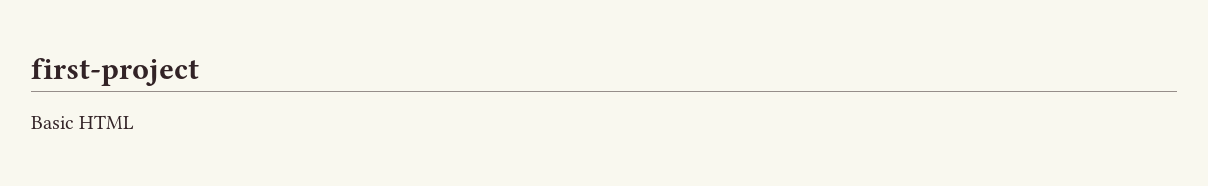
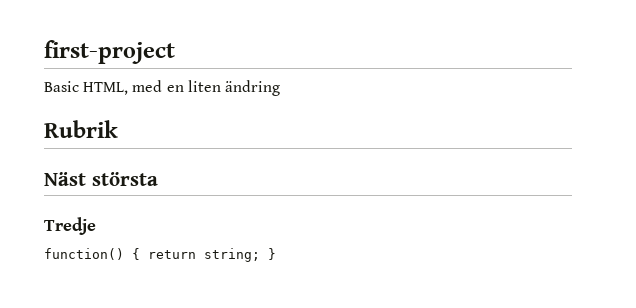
- Basic HTML
+ Basic HTML, med en liten ändring
+ Rubrik
+ Näst största
+ Tredje
+ function() { return string; }

